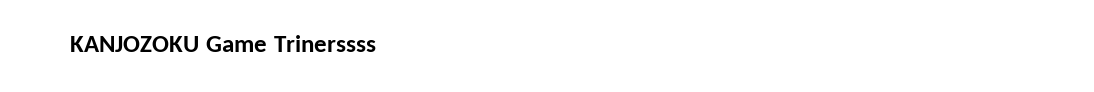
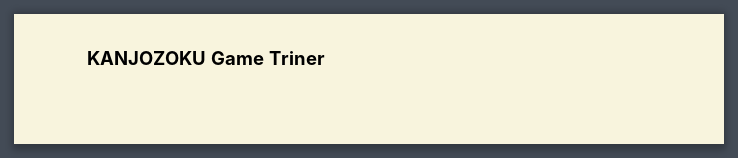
- KANJOZOKU Game Trinerssss
+ KANJOZOKU Game Triner

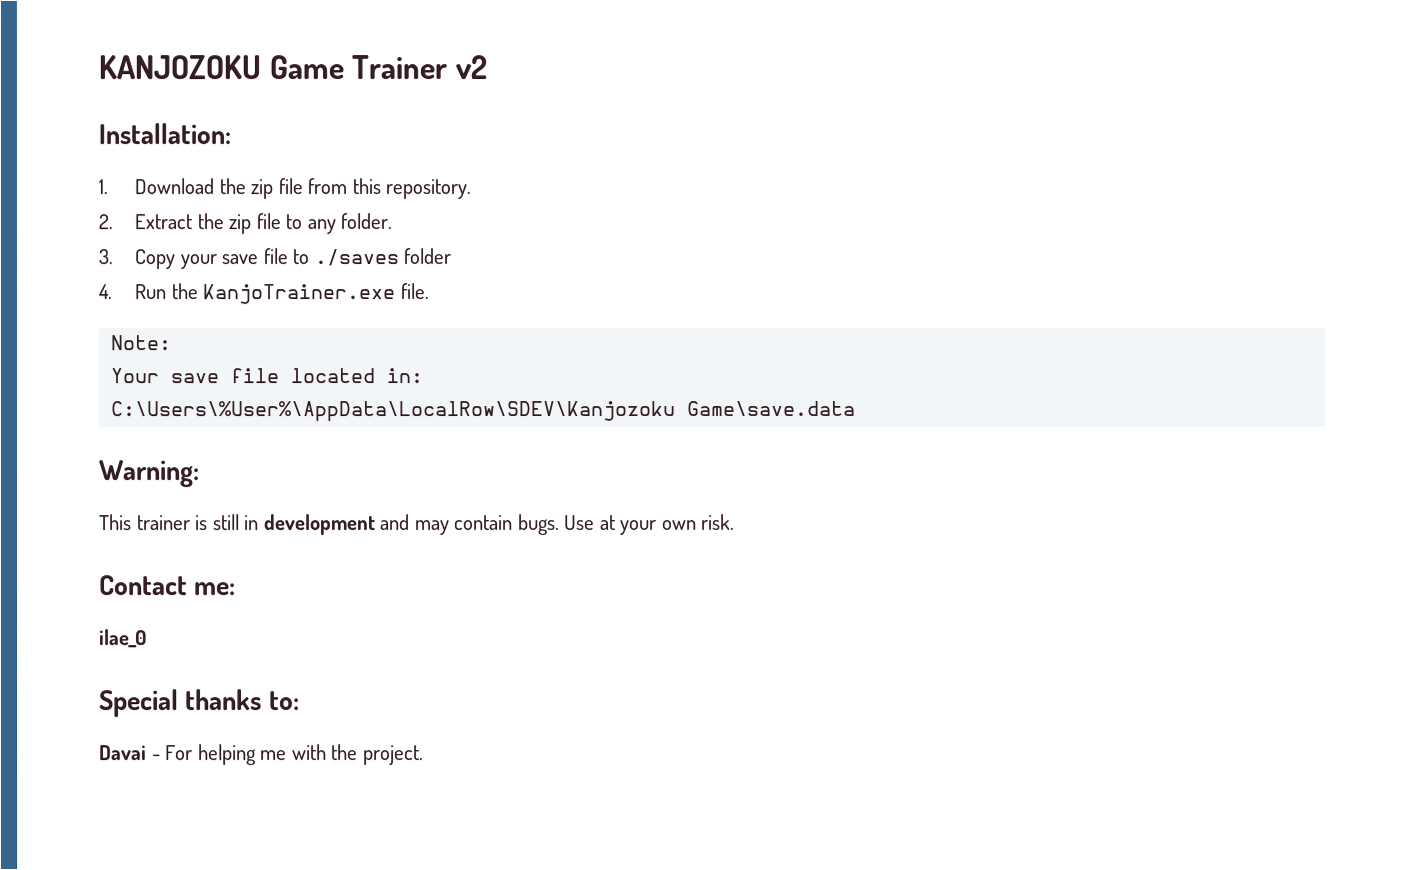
- KANJOZOKU Game Triner
+ KANJOZOKU Game Trainer v2
+ Installation:
+ 1. Download the zip file from this repository.
+ 2. Extract the zip file to any folder.
+ 3. Copy your save file to ./saves folder
+ 4. Run the KanjoTrainer.exe file.
+ Note:
+ Your save file located in:
+ C:\Users\%User%\AppData\LocalRow\SDEV\Kanjozoku Game\save.data
+ Warning:
+ This trainer is still in development and may contain bugs. Use at your own risk.
+ Contact me:
+ ilae_0
+ Special thanks to:
+ Davai - For helping me with the project.

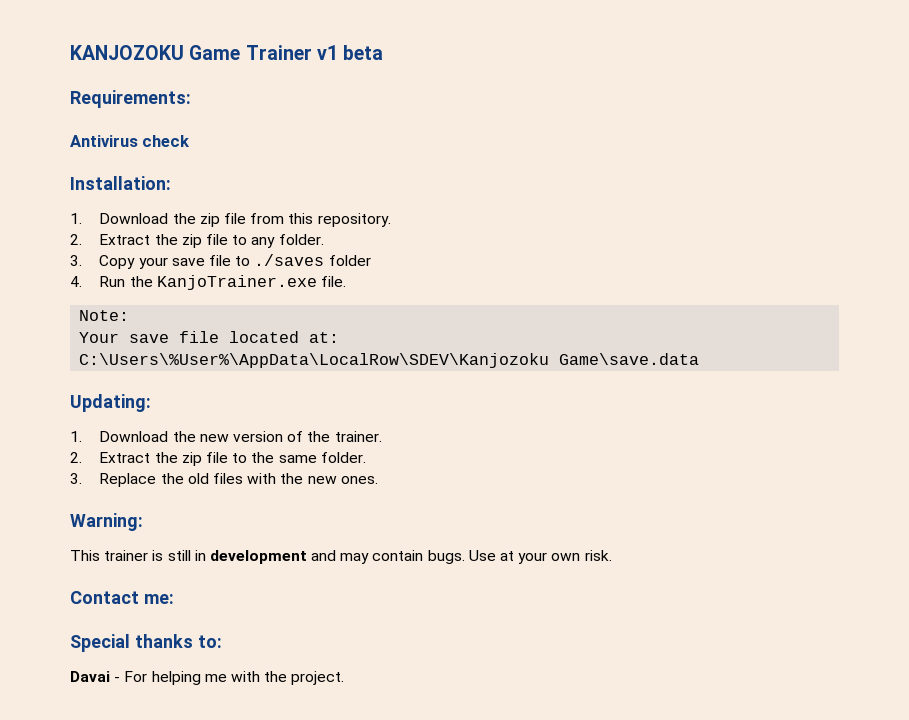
- KANJOZOKU Game Trainer v2
+ KANJOZOKU Game Trainer v1 beta
+ Requirements:
+ Antivirus check
- Your save file located in:
+ Your save file located at:
+ Updating:
+ 1. Download the new version of the trainer.
+ 2. Extract the zip file to the same folder.
+ 3. Replace the old files with the new ones.
- ilae_0

